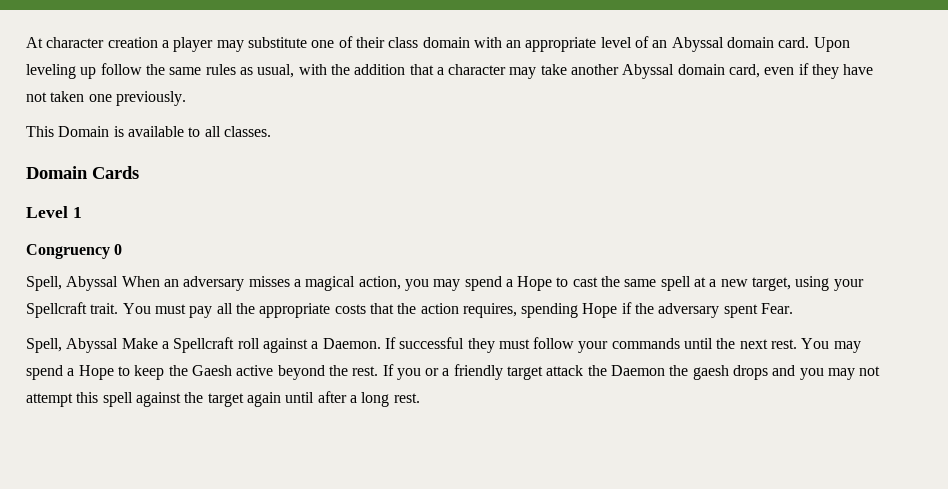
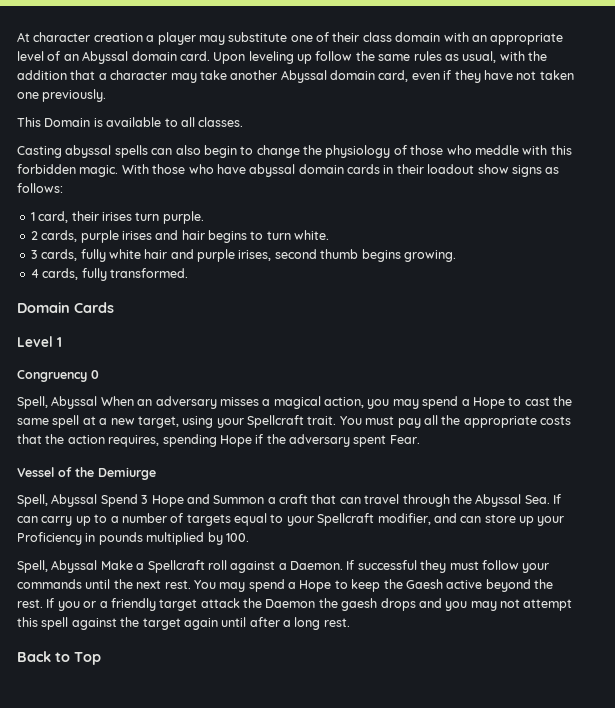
+ Casting abyssal spells can also begin to change the physiology of those who meddle with this forbidden magic. With those who have abyssal domain cards in their loadout show signs as follows:
+ 1 card, their irises turn purple.
+ 2 cards, purple irises and hair begins to turn white.
+ 3 cards, fully white hair and purple irises, second thumb begins growing.
+ 4 cards, fully transformed.
+ Vessel of the Demiurge
+ Spell, Abyssal Spend 3 Hope and Summon a craft that can travel through the Abyssal Sea. If can carry up to a number of targets equal to your Spellcraft modifier, and can store up your Proficiency in pounds multiplied by 100.
+ Back to Top

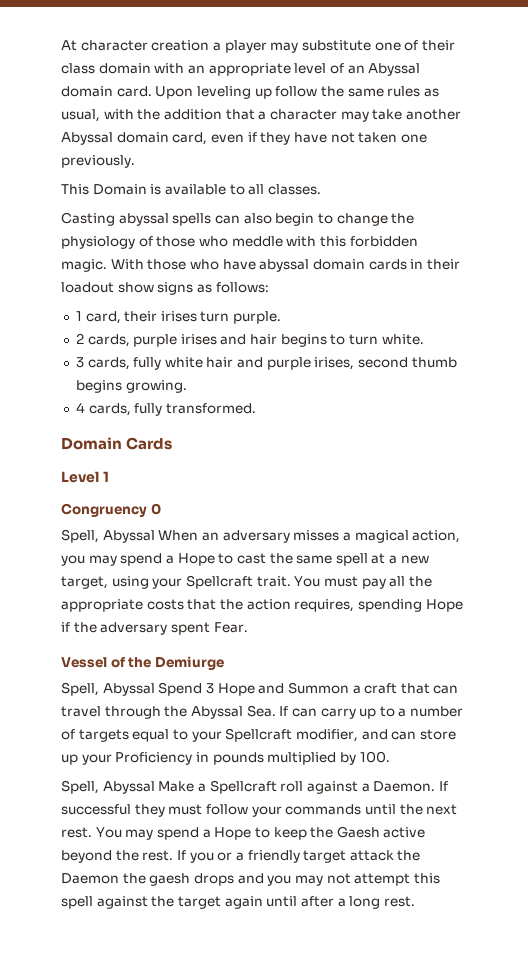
- Back to Top

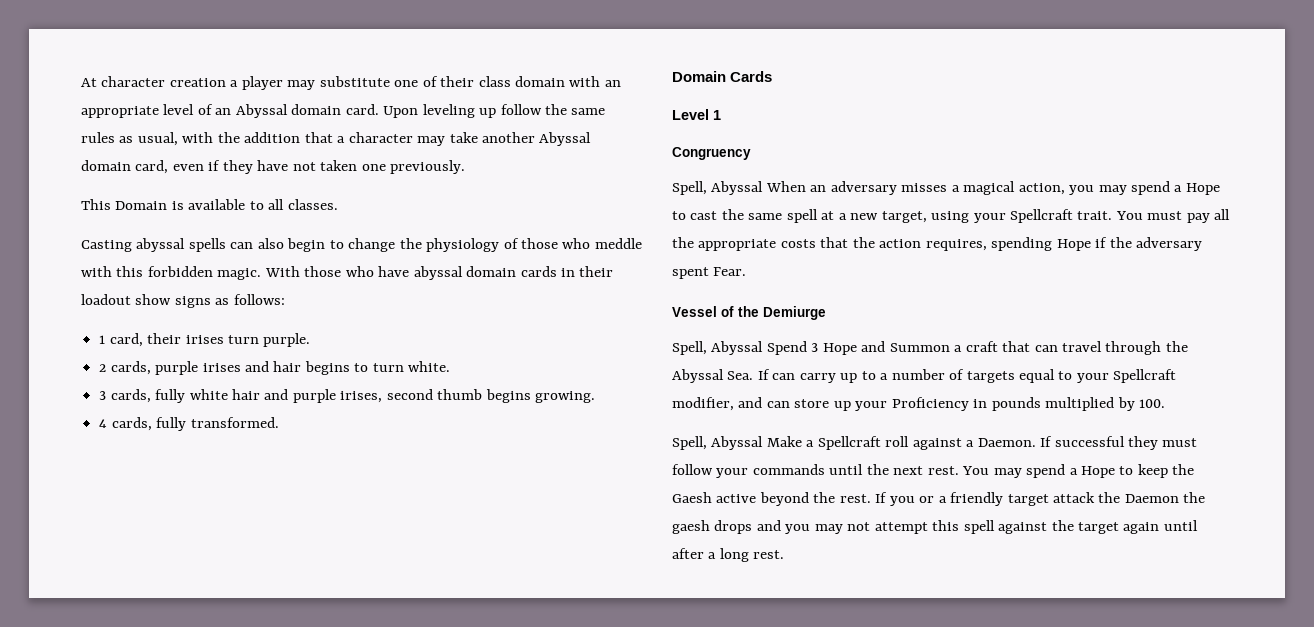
- Congruency 0
+ Congruency

